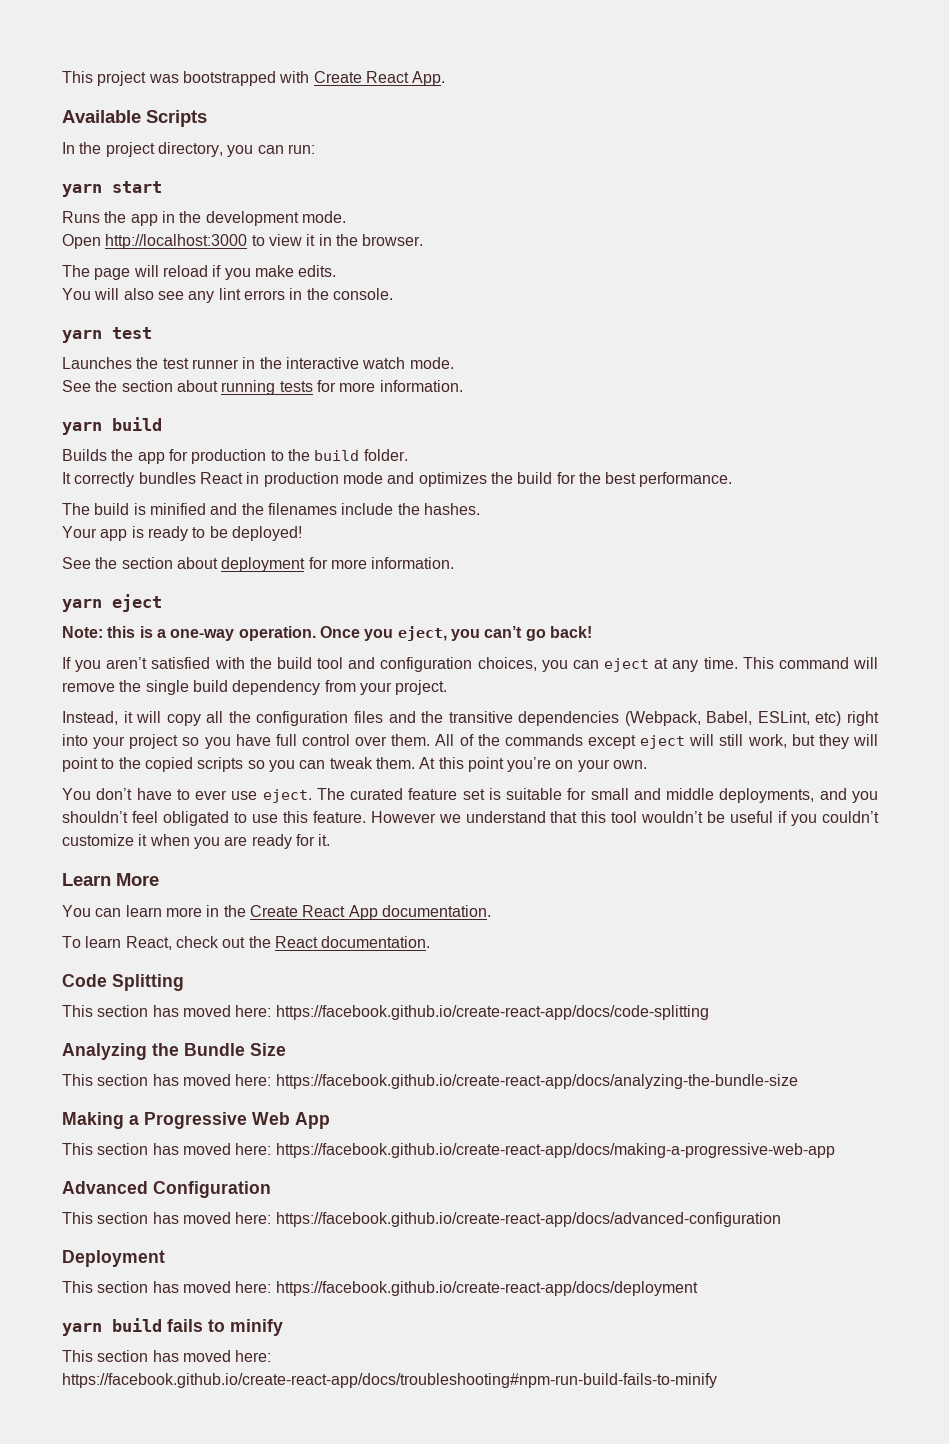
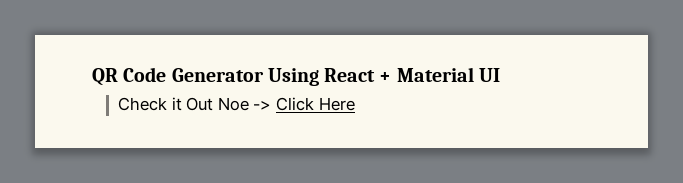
- This project was bootstrapped with Create React App.
- Available Scripts
- In the project directory, you can run:
- yarn start
- Runs the app in the development mode.
- Open http://localhost:3000 to view it in the browser.
- The page will reload if you make edits.
- You will also see any lint errors in the console.
- yarn test
- Launches the test runner in the interactive watch mode.
- See the section about running tests for more information.
- yarn build
- Builds the app for production to the build folder.
- It correctly bundles React in production mode and optimizes the build for the best performance.
- The build is minified and the filenames include the hashes.
- Your app is ready to be deployed!
- See the section about deployment for more information.
- yarn eject
- Note: this is a one-way operation. Once you eject, you can’t go back!
- If you aren’t satisfied with the build tool and configuration choices, you can eject at any time. This command will remove the single build dependency from your project.
- Instead, it will copy all the configuration files and the transitive dependencies (Webpack, Babel, ESLint, etc) right into your project so you have full control over them. All of the commands except eject will still work, but they will point to the copied scripts so you can tweak them. At this point you’re on your own.
- You don’t have to ever use eject. The curated feature set is suitable for small and middle deployments, and you shouldn’t feel obligated to use this feature. However we understand that this tool wouldn’t be useful if you couldn’t customize it when you are ready for it.
- Learn More
- You can learn more in the Create React App documentation.
- To learn React, check out the React documentation.
- Code Splitting
- This section has moved here: https://facebook.github.io/create-react-app/docs/code-splitting
- Analyzing the Bundle Size
- This section has moved here: https://facebook.github.io/create-react-app/docs/analyzing-the-bundle-size
- Making a Progressive Web App
- This section has moved here: https://facebook.github.io/create-react-app/docs/making-a-progressive-web-app
- Advanced Configuration
- This section has moved here: https://facebook.github.io/create-react-app/docs/advanced-configuration
- Deployment
- This section has moved here: https://facebook.github.io/create-react-app/docs/deployment
- yarn build fails to minify
- This section has moved here: https://facebook.github.io/create-react-app/docs/troubleshooting#npm-run-build-fails-to-minify
+ QR Code Generator Using React + Material UI
+ Check it Out Noe -> Click Here

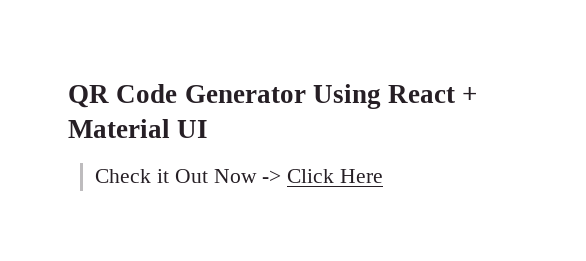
- Check it Out Noe -> Click Here
+ Check it Out Now -> Click Here

